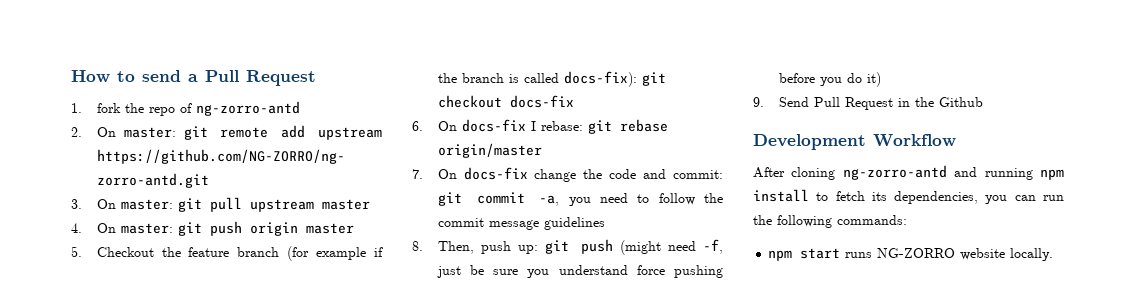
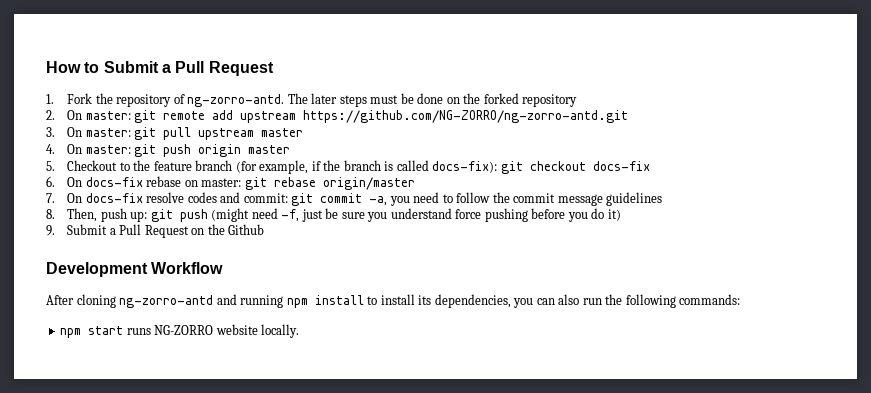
- How to send a Pull Request
+ How to Submit a Pull Request
- 1. fork the repo of ng-zorro-antd
+ 1. Fork the repository of ng-zorro-antd. The later steps must be done on the forked repository
- 5. Checkout the feature branch (for example if the branch is called docs-fix): git checkout docs-fix
+ 5. Checkout to the feature branch (for example, if the branch is called docs-fix): git checkout docs-fix
- 6. On docs-fix I rebase: git rebase origin/master
+ 6. On docs-fix rebase on master: git rebase origin/master
- 7. On docs-fix change the code and commit: git commit -a, you need to follow the commit message guidelines
+ 7. On docs-fix resolve codes and commit: git commit -a, you need to follow the commit message guidelines
- 9. Send Pull Request in the Github
+ 9. Submit a Pull Request on the Github
- After cloning ng-zorro-antd and running npm install to fetch its dependencies, you can run the following commands:
+ After cloning ng-zorro-antd and running npm install to install its dependencies, you can also run the following commands:

